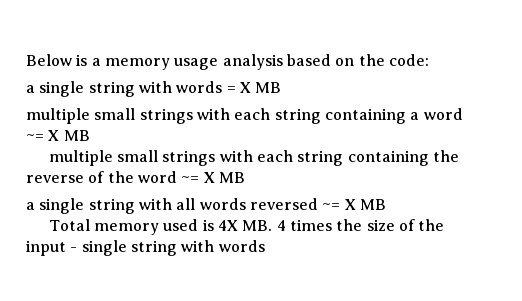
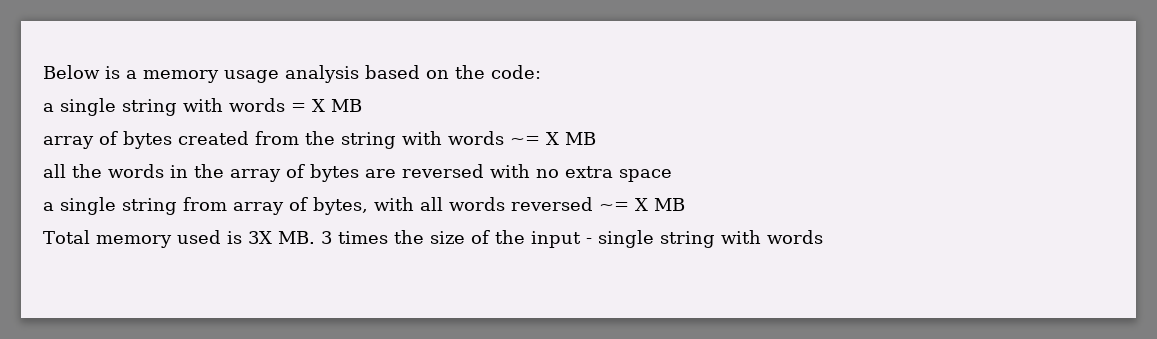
- multiple small strings with each string containing a word ~= X MB
- multiple small strings with each string containing the reverse of the word ~= X MB
- a single string with all words reversed ~= X MB
+ array of bytes created from the string with words ~= X MB
+ all the words in the array of bytes are reversed with no extra space
+ a single string from array of bytes, with all words reversed ~= X MB
- Total memory used is 4X MB. 4 times the size of the input - single string with words
+ Total memory used is 3X MB. 3 times the size of the input - single string with words

